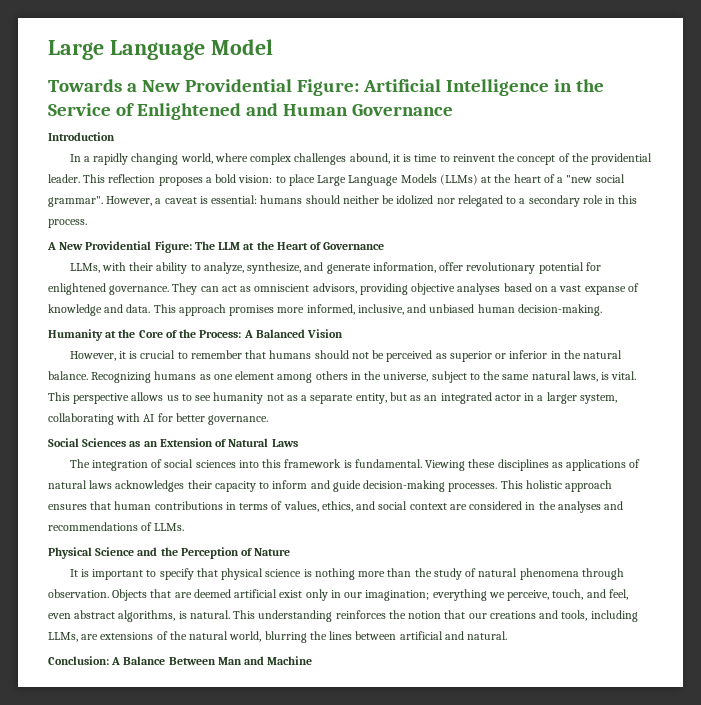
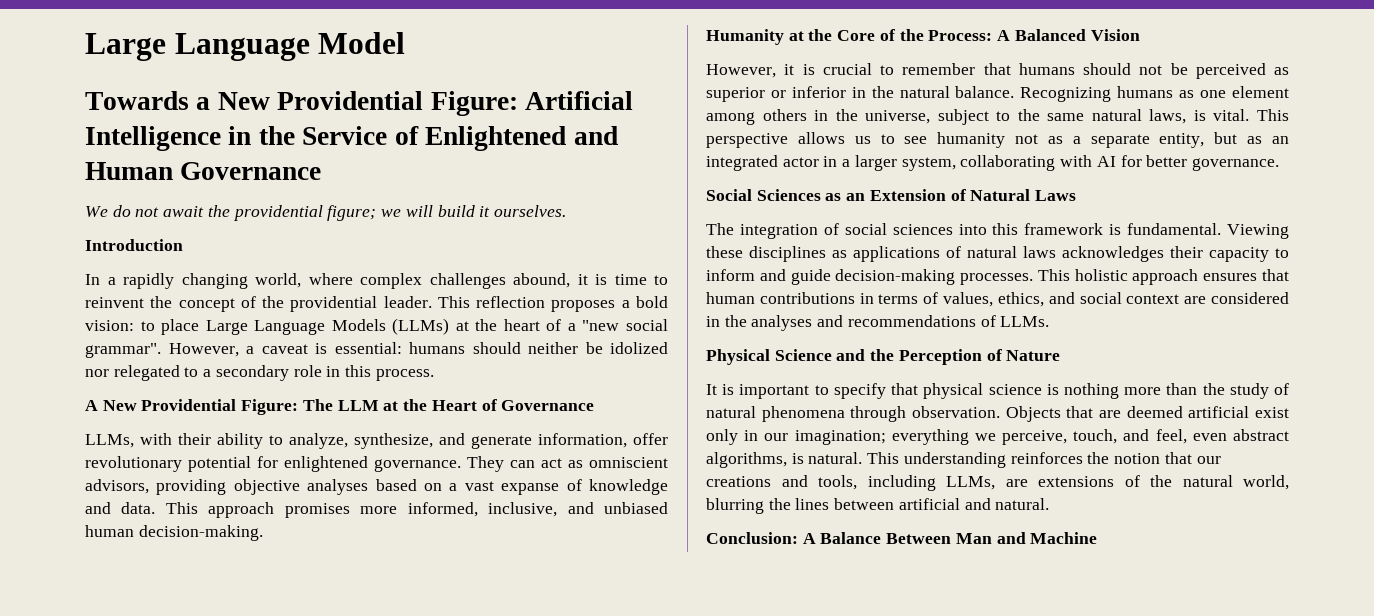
+ We do not await the providential figure; we will build it ourselves.

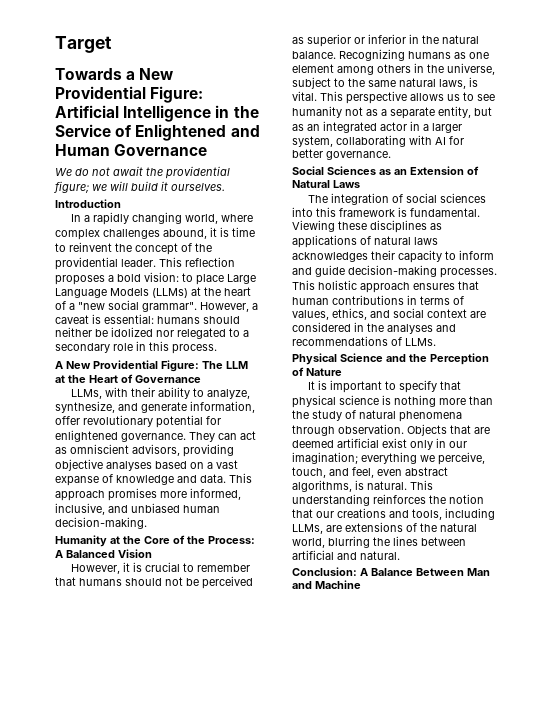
- Large Language Model
+ Target

